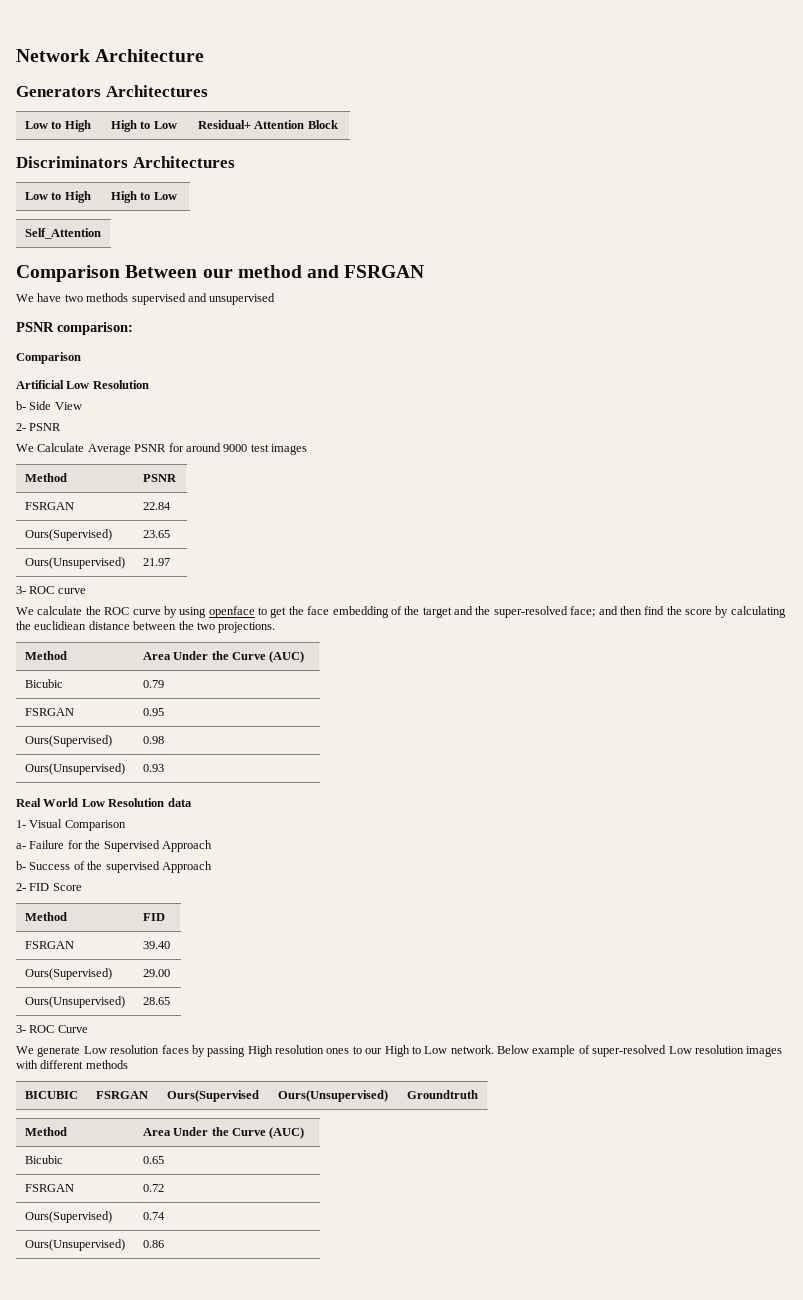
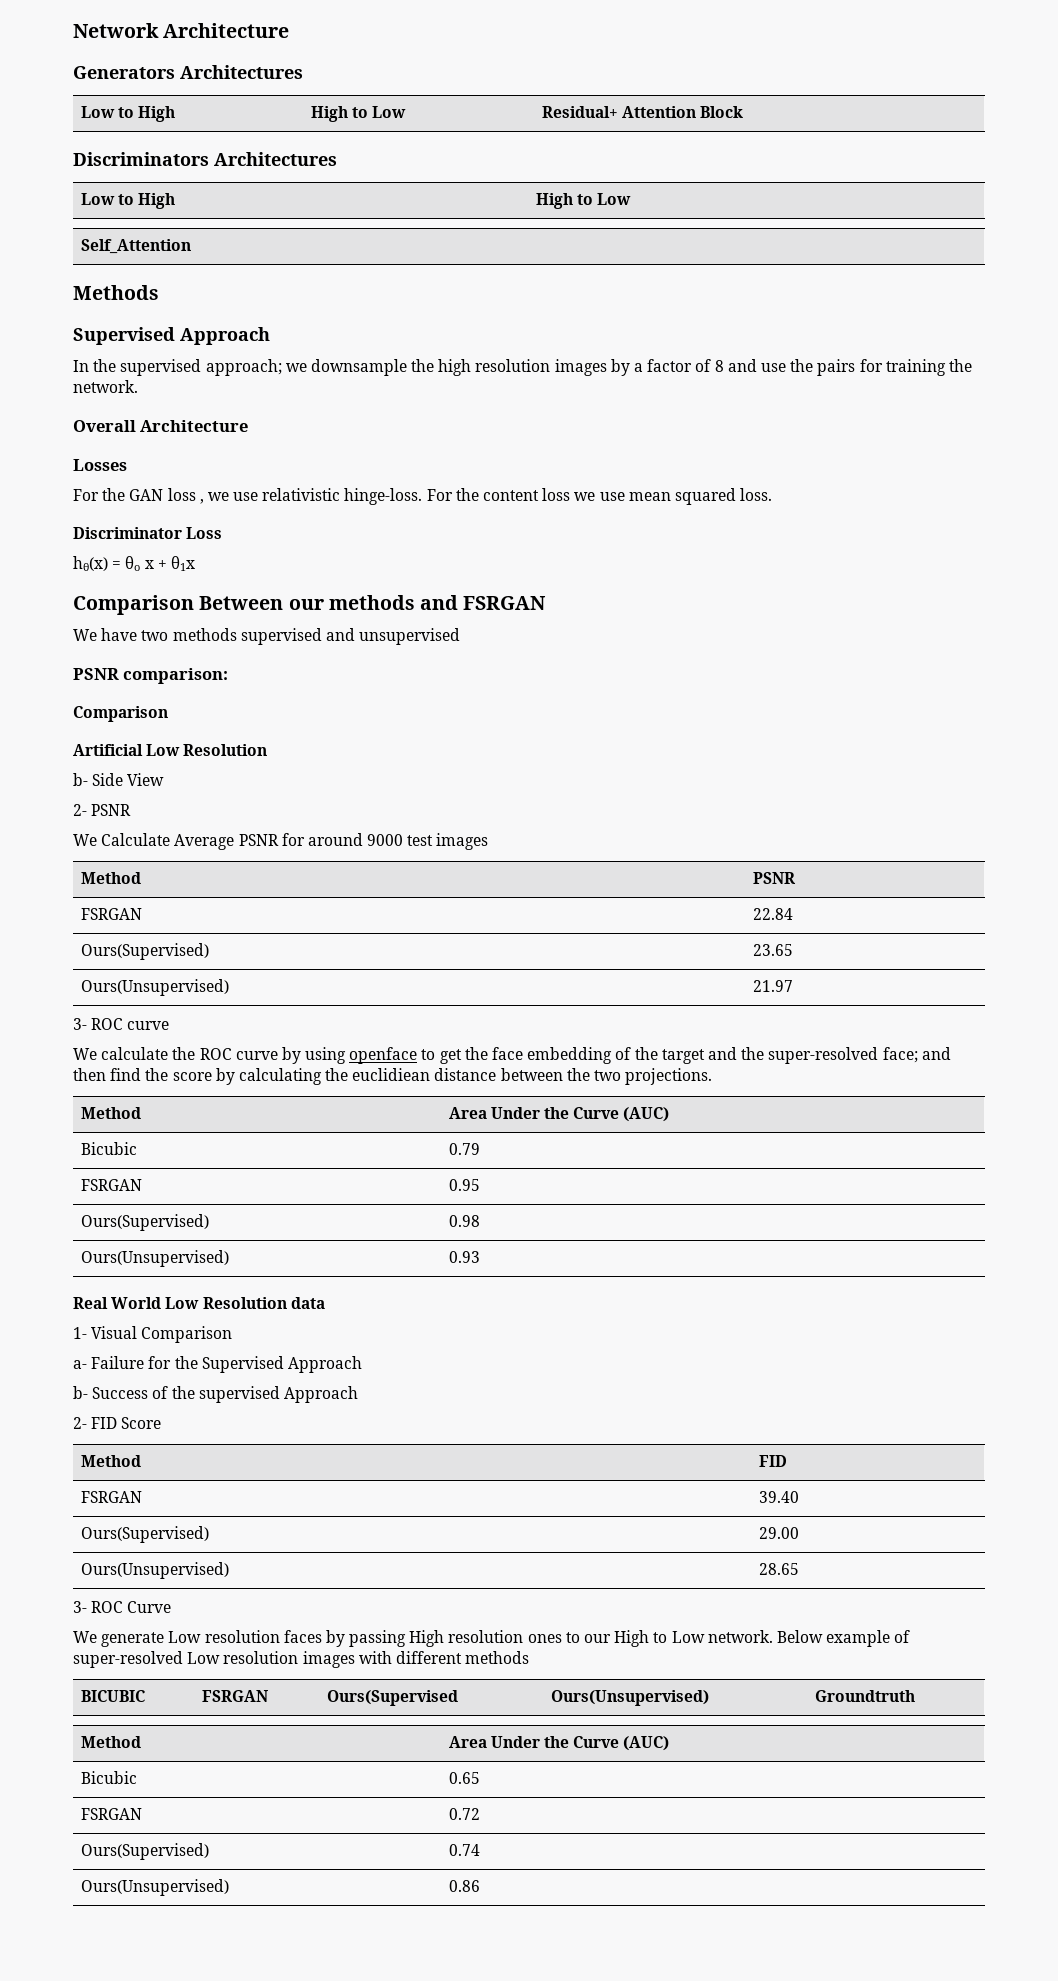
+ Methods
+ Supervised Approach
+ In the supervised approach; we downsample the high resolution images by a factor of 8 and use the pairs for training the network.
+ Overall Architecture
+ Losses
+ For the GAN loss , we use relativistic hinge-loss. For the content loss we use mean squared loss.
+ Discriminator Loss
+ hθ(x) = θo x + θ1x
- Comparison Between our method and FSRGAN
+ Comparison Between our methods and FSRGAN

